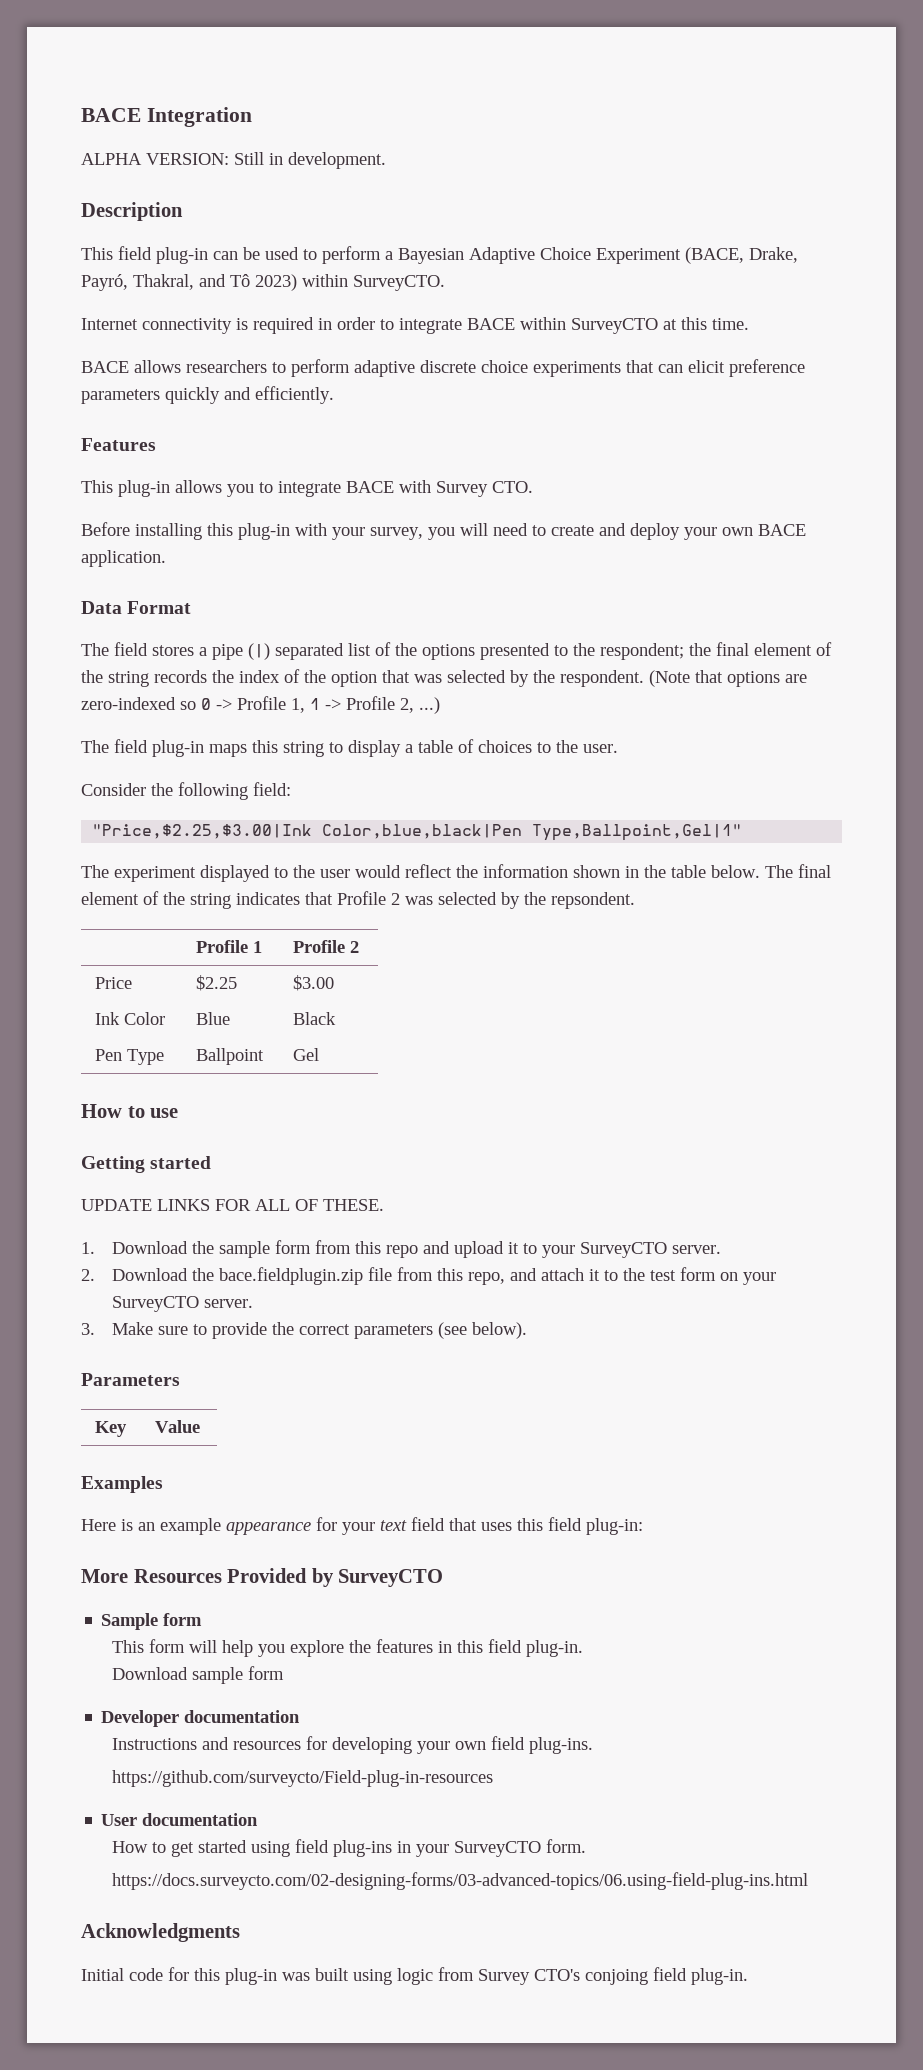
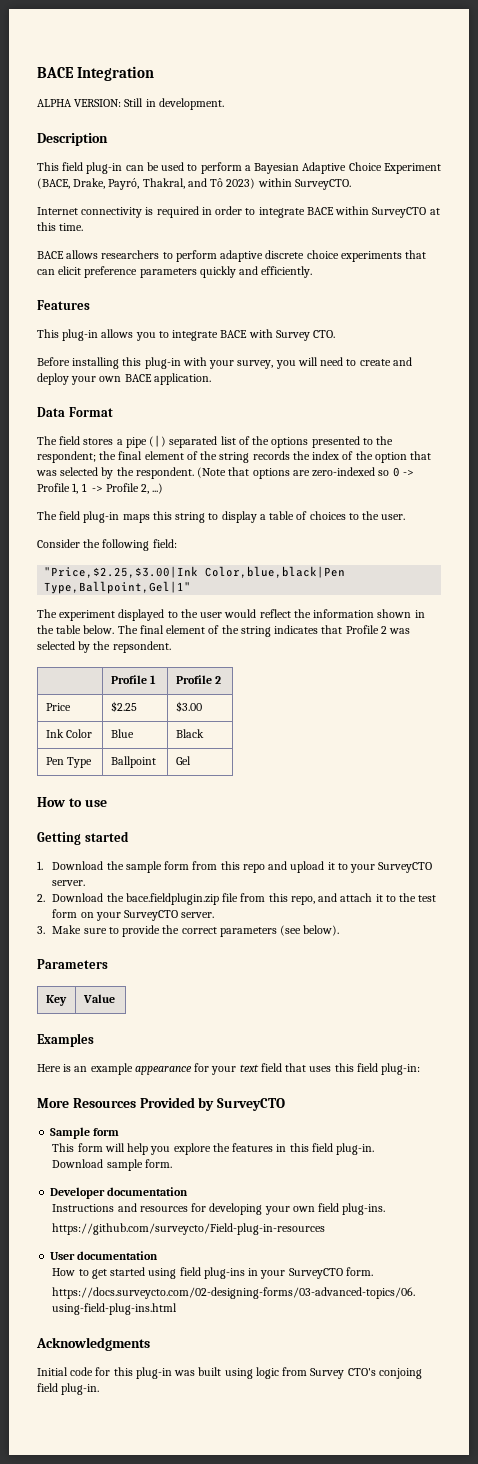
- UPDATE LINKS FOR ALL OF THESE.
- Download sample form
+ Download sample form.

